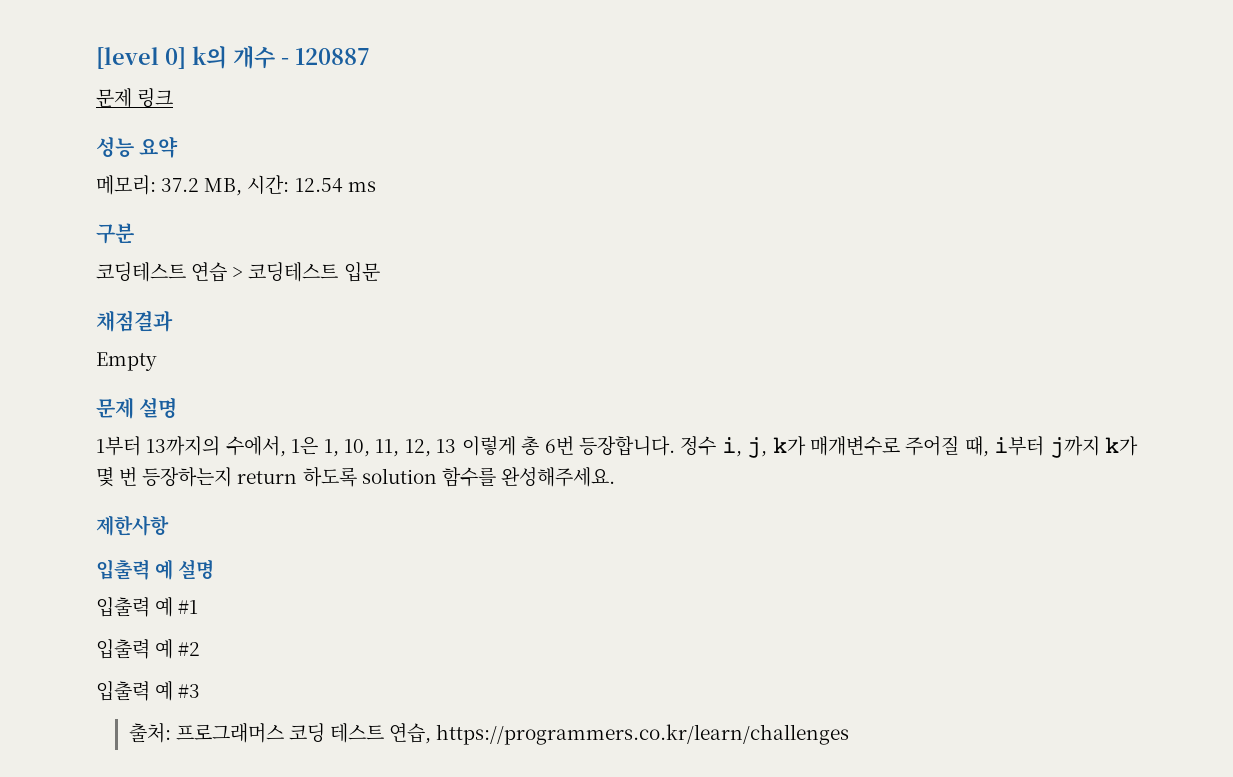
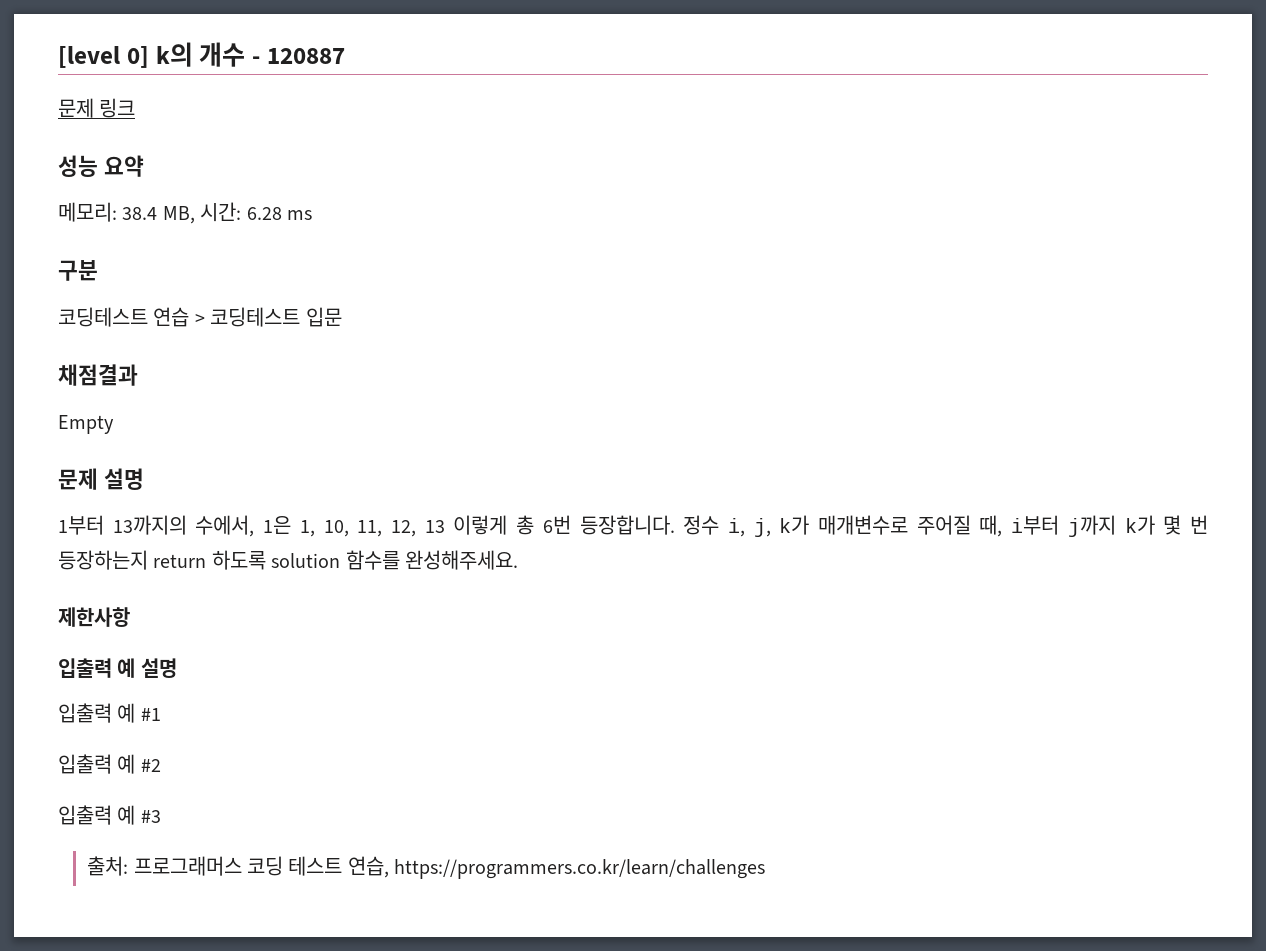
- 메모리: 37.2 MB, 시간: 12.54 ms
+ 메모리: 38.4 MB, 시간: 6.28 ms

